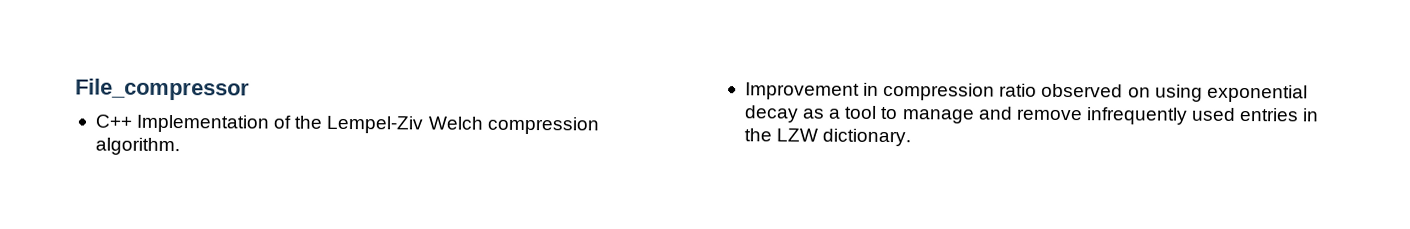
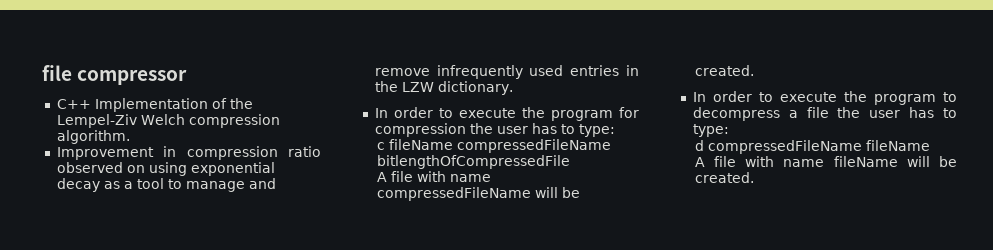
- File_compressor
+ file compressor
+ In order to execute the program for compression the user has to type:
+ c fileName compressedFileName bitlengthOfCompressedFile
+ A file with name compressedFileName will be created.
+ In order to execute the program to decompress a file the user has to type:
+ d compressedFileName fileName
+ A file with name fileName will be created.

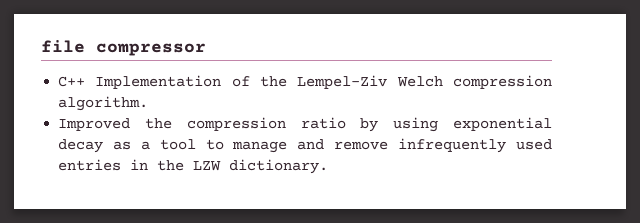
- Improvement in compression ratio observed on using exponential decay as a tool to manage and remove infrequently used entries in the LZW dictionary.
+ Improved the compression ratio by using exponential decay as a tool to manage and remove infrequently used entries in the LZW dictionary.
- In order to execute the program for compression the user has to type:
- c fileName compressedFileName bitlengthOfCompressedFile
- A file with name compressedFileName will be created.
- In order to execute the program to decompress a file the user has to type:
- d compressedFileName fileName
- A file with name fileName will be created.

